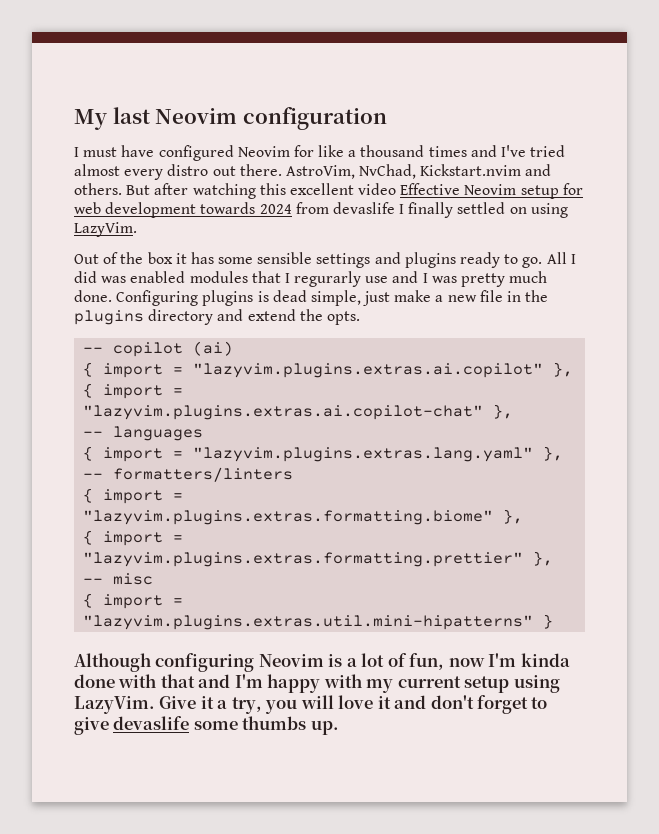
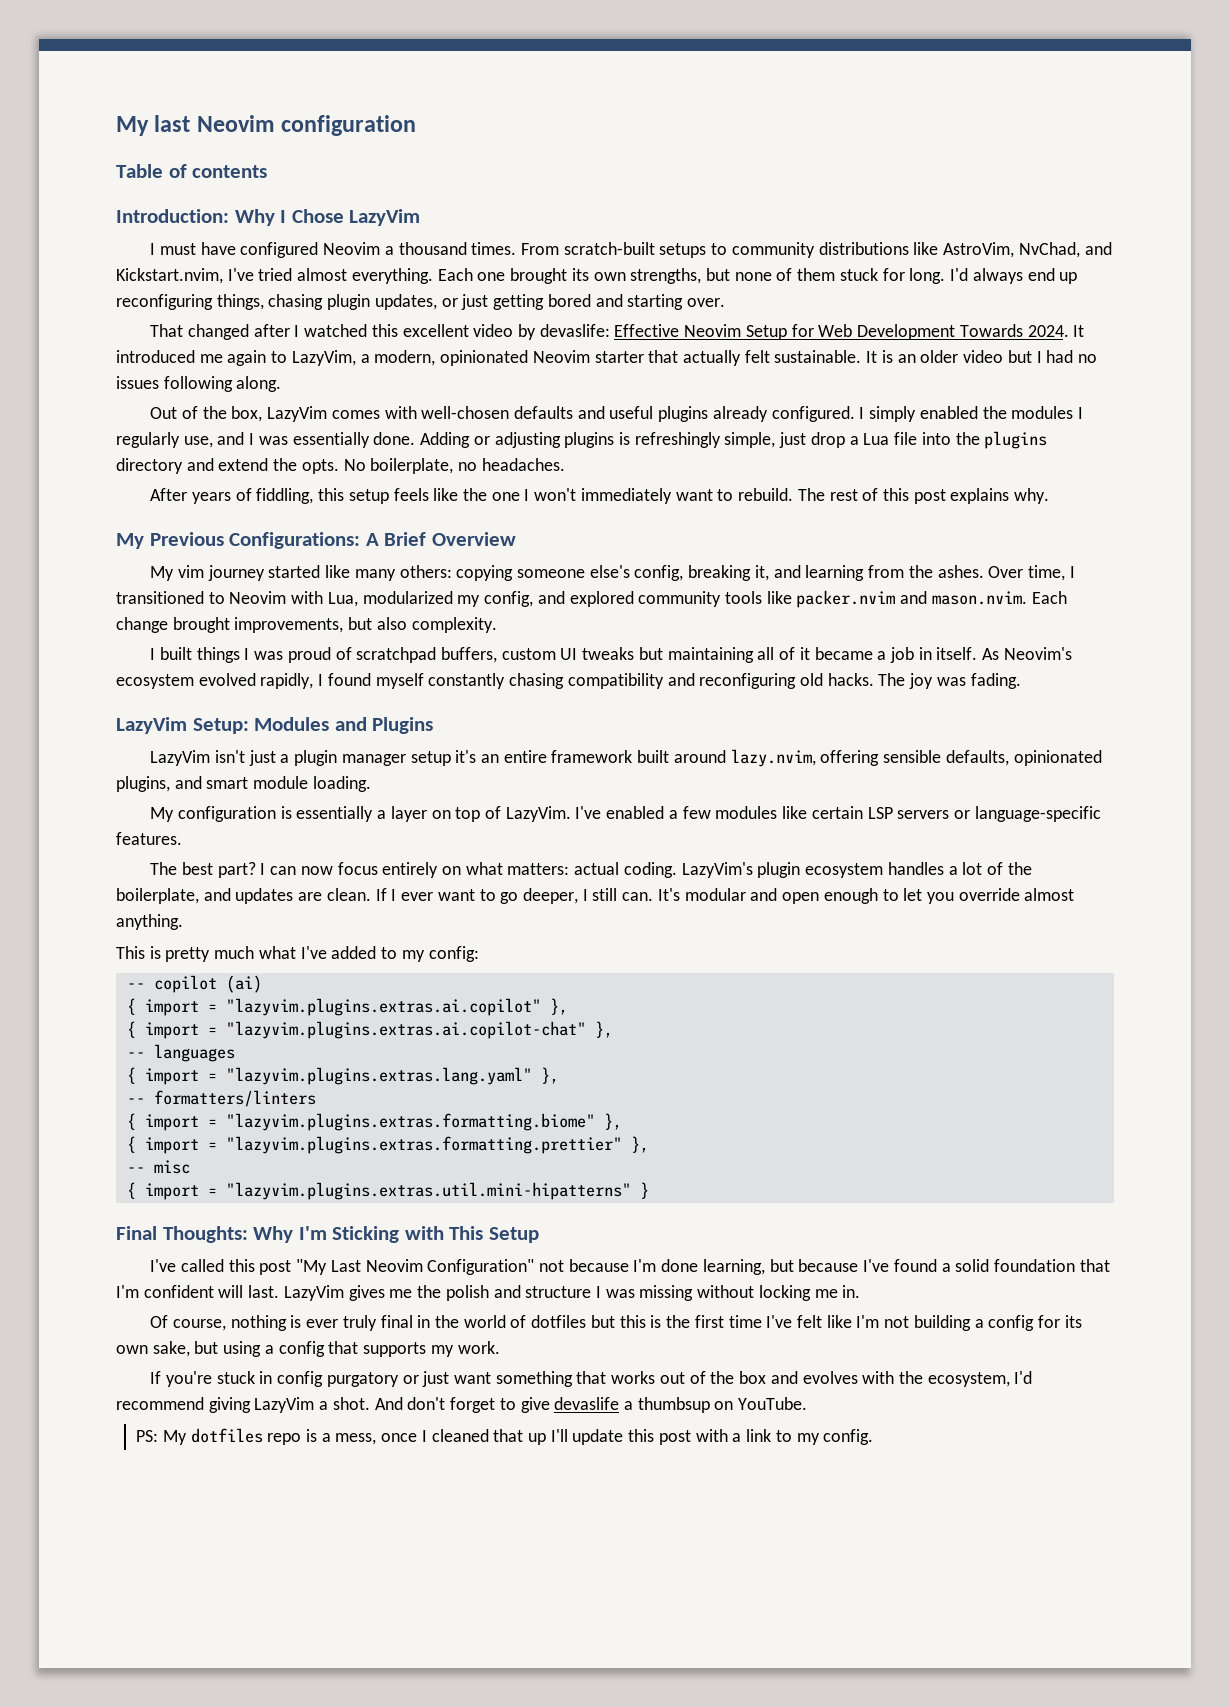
+ Table of contents
+ Introduction: Why I Chose LazyVim
- I must have configured Neovim for like a thousand times and I've tried almost every distro out there. AstroVim, NvChad, Kickstart.nvim and others. But after watching this excellent video Effective Neovim setup for web development towards 2024 from devaslife I finally settled on using LazyVim.
- Out of the box it has some sensible settings and plugins ready to go. All I did was enabled modules that I regurarly use and I was pretty much done. Configuring plugins is dead simple, just make a new file in the plugins directory and extend the opts.
+ I must have configured Neovim a thousand times. From scratch-built setups to community distributions like AstroVim, NvChad, and Kickstart.nvim, I've tried almost everything. Each one brought its own strengths, but none of them stuck for long. I'd always end up reconfiguring things, chasing plugin updates, or just getting bored and starting over.
+ That changed after I watched this excellent video by devaslife: Effective Neovim Setup for Web Development Towards 2024. It introduced me again to LazyVim, a modern, opinionated Neovim starter that actually felt sustainable. It is an older video but I had no issues following along.
+ Out of the box, LazyVim comes with well-chosen defaults and useful plugins already configured. I simply enabled the modules I regularly use, and I was essentially done. Adding or adjusting plugins is refreshingly simple, just drop a Lua file into the plugins directory and extend the opts. No boilerplate, no headaches.
+ After years of fiddling, this setup feels like the one I won't immediately want to rebuild. The rest of this post explains why.
+ My Previous Configurations: A Brief Overview
+ My vim journey started like many others: copying someone else's config, breaking it, and learning from the ashes. Over time, I transitioned to Neovim with Lua, modularized my config, and explored community tools like packer.nvim and mason.nvim. Each change brought improvements, but also complexity.
+ I built things I was proud of scratchpad buffers, custom UI tweaks but maintaining all of it became a job in itself. As Neovim's ecosystem evolved rapidly, I found myself constantly chasing compatibility and reconfiguring old hacks. The joy was fading.
+ LazyVim Setup: Modules and Plugins
+ LazyVim isn't just a plugin manager setup it's an entire framework built around lazy.nvim, offering sensible defaults, opinionated plugins, and smart module loading.
+ My configuration is essentially a layer on top of LazyVim. I've enabled a few modules like certain LSP servers or language-specific features.
+ The best part? I can now focus entirely on what matters: actual coding. LazyVim's plugin ecosystem handles a lot of the boilerplate, and updates are clean. If I ever want to go deeper, I still can. It's modular and open enough to let you override almost anything.
+ This is pretty much what I've added to my config:
- Although configuring Neovim is a lot of fun, now I'm kinda done with that and I'm happy with my current setup using LazyVim. Give it a try, you will love it and don't forget to give devaslife some thumbs up.
+ Final Thoughts: Why I'm Sticking with This Setup
+ I've called this post "My Last Neovim Configuration" not because I'm done learning, but because I've found a solid foundation that I'm confident will last. LazyVim gives me the polish and structure I was missing without locking me in.
+ Of course, nothing is ever truly final in the world of dotfiles but this is the first time I've felt like I'm not building a config for its own sake, but using a config that supports my work.
+ If you're stuck in config purgatory or just want something that works out of the box and evolves with the ecosystem, I'd recommend giving LazyVim a shot. And don't forget to give devaslife a thumbsup on YouTube.
+ PS: My dotfiles repo is a mess, once I cleaned that up I'll update this post with a link to my config.

